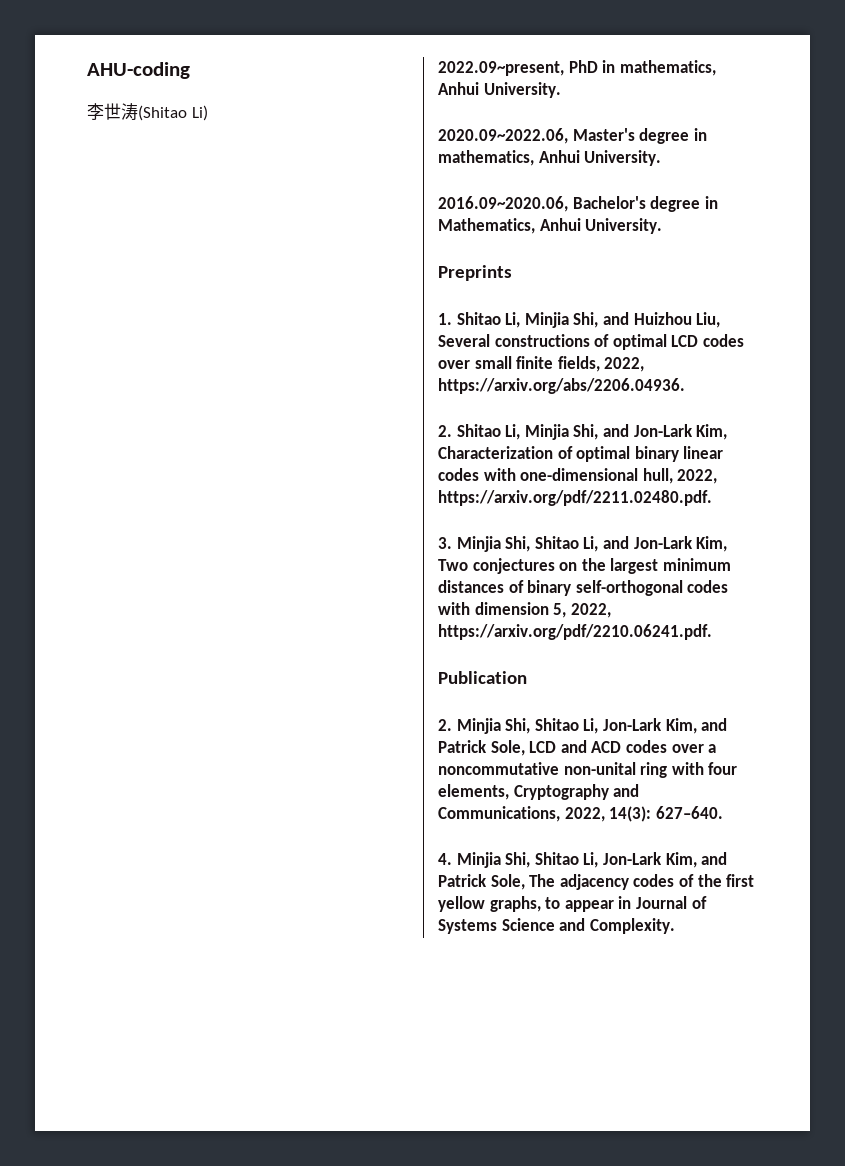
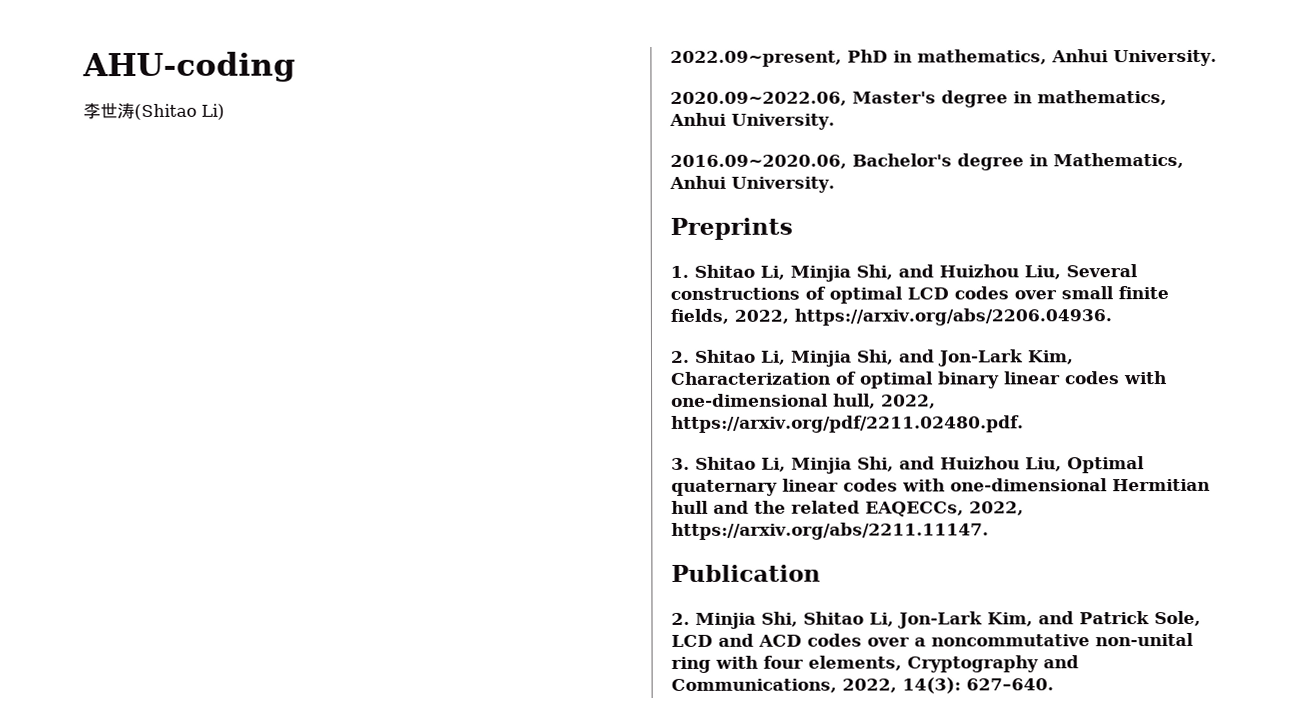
- 3. Minjia Shi, Shitao Li, and Jon-Lark Kim, Two conjectures on the largest minimum distances of binary self-orthogonal codes with dimension 5, 2022, https://arxiv.org/pdf/2210.06241.pdf.
+ 3. Shitao Li, Minjia Shi, and Huizhou Liu, Optimal quaternary linear codes with one-dimensional Hermitian hull and the related EAQECCs, 2022, https://arxiv.org/abs/2211.11147.
- 4. Minjia Shi, Shitao Li, Jon-Lark Kim, and Patrick Sole, The adjacency codes of the first yellow graphs, to appear in Journal of Systems Science and Complexity.

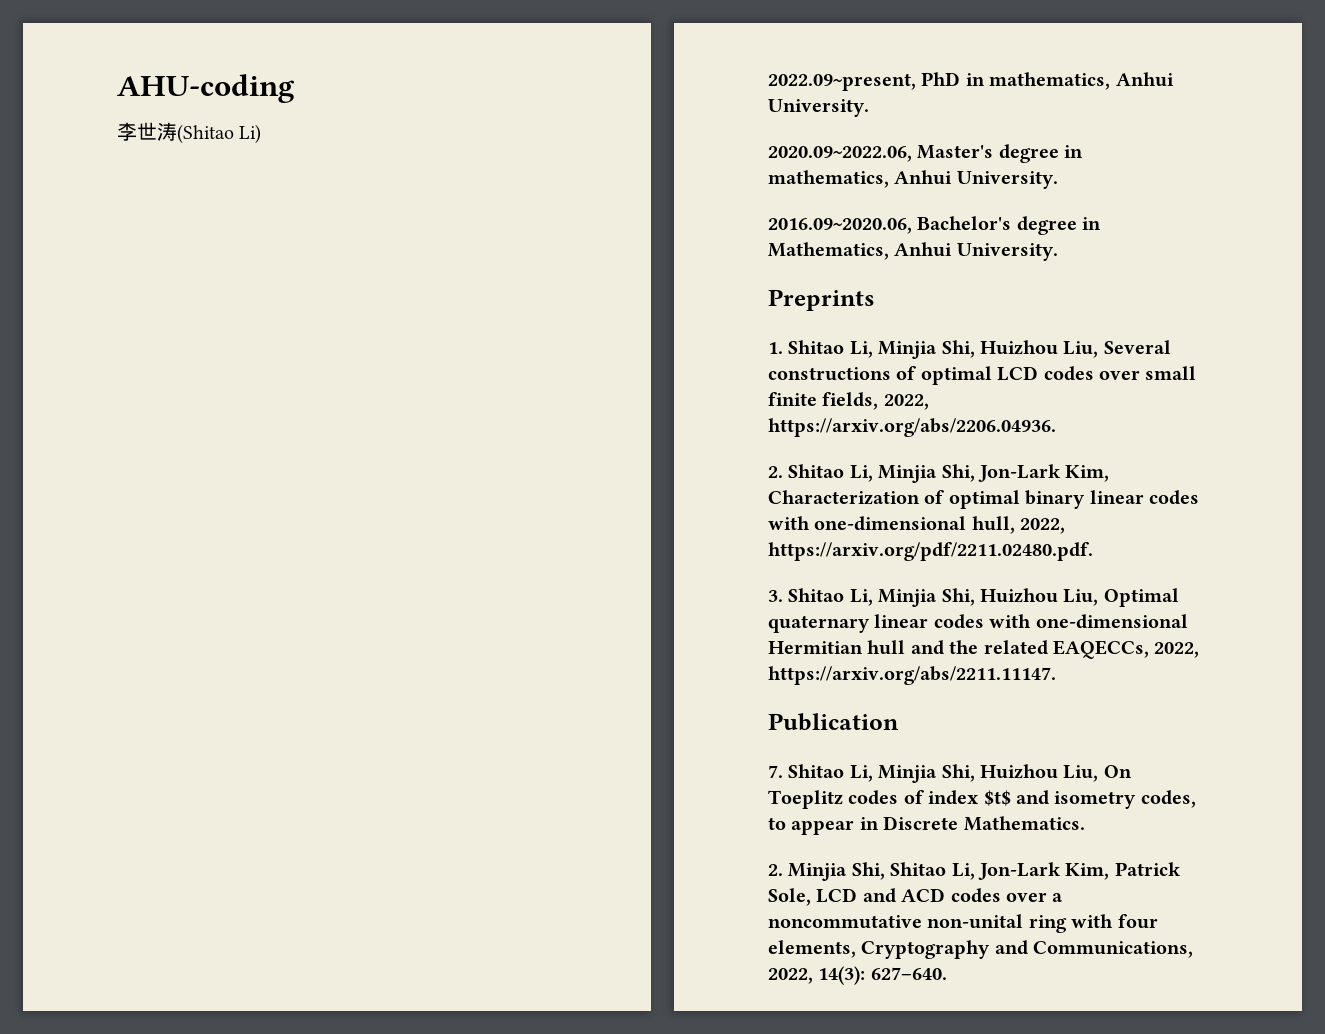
- 1. Shitao Li, Minjia Shi, and Huizhou Liu, Several constructions of optimal LCD codes over small finite fields, 2022, https://arxiv.org/abs/2206.04936.
+ 1. Shitao Li, Minjia Shi, Huizhou Liu, Several constructions of optimal LCD codes over small finite fields, 2022, https://arxiv.org/abs/2206.04936.
- 2. Shitao Li, Minjia Shi, and Jon-Lark Kim, Characterization of optimal binary linear codes with one-dimensional hull, 2022, https://arxiv.org/pdf/2211.02480.pdf.
+ 2. Shitao Li, Minjia Shi, Jon-Lark Kim, Characterization of optimal binary linear codes with one-dimensional hull, 2022, https://arxiv.org/pdf/2211.02480.pdf.
- 3. Shitao Li, Minjia Shi, and Huizhou Liu, Optimal quaternary linear codes with one-dimensional Hermitian hull and the related EAQECCs, 2022, https://arxiv.org/abs/2211.11147.
+ 3. Shitao Li, Minjia Shi, Huizhou Liu, Optimal quaternary linear codes with one-dimensional Hermitian hull and the related EAQECCs, 2022, https://arxiv.org/abs/2211.11147.
+ 7. Shitao Li, Minjia Shi, Huizhou Liu, On Toeplitz codes of index $t$ and isometry codes, to appear in Discrete Mathematics.
- 2. Minjia Shi, Shitao Li, Jon-Lark Kim, and Patrick Sole, LCD and ACD codes over a noncommutative non-unital ring with four elements, Cryptography and Communications, 2022, 14(3): 627–640.
+ 2. Minjia Shi, Shitao Li, Jon-Lark Kim, Patrick Sole, LCD and ACD codes over a noncommutative non-unital ring with four elements, Cryptography and Communications, 2022, 14(3): 627–640.

